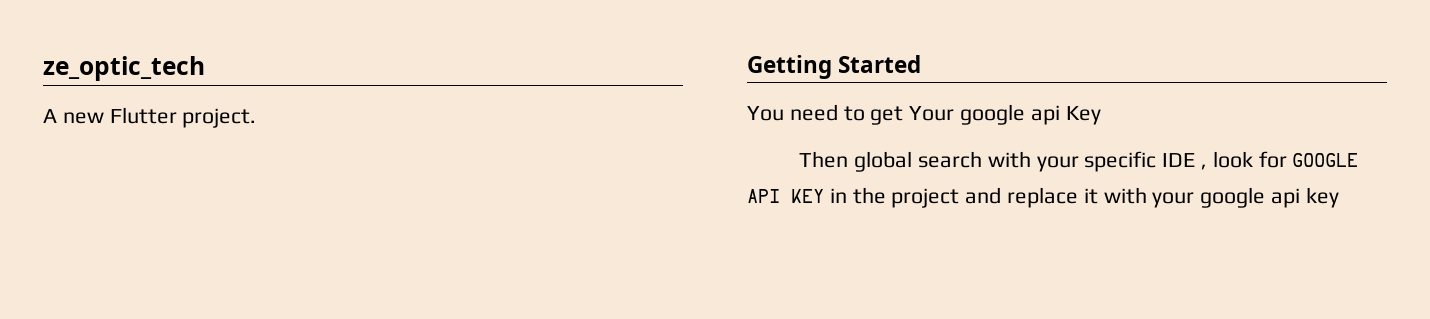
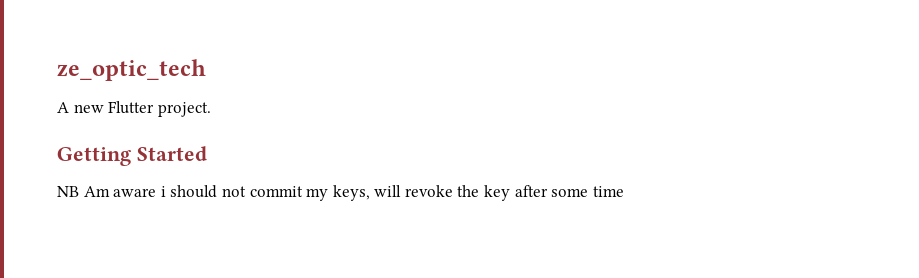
- You need to get Your google api Key
- Then global search with your specific IDE , look for GOOGLE API KEY in the project and replace it with your google api key
+ NB Am aware i should not commit my keys, will revoke the key after some time

